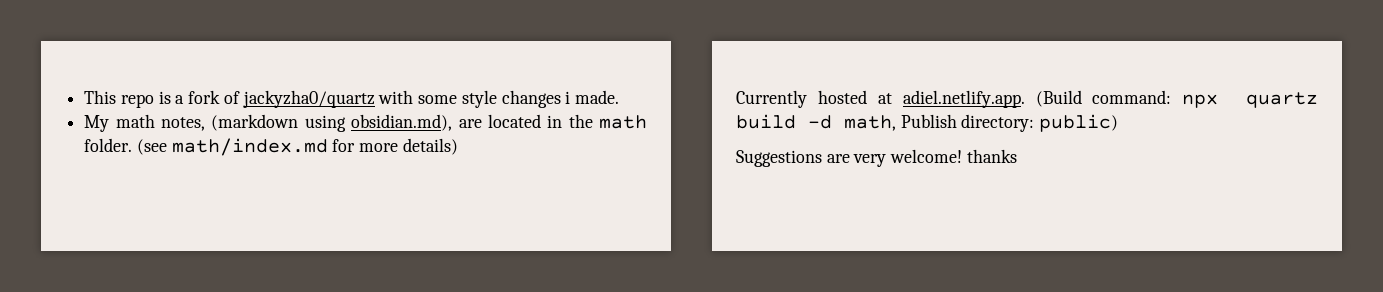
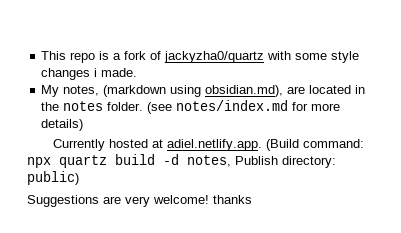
- My math notes, (markdown using obsidian.md), are located in the math folder.
+ My notes, (markdown using obsidian.md), are located in the notes folder.
- (see math/index.md for more details)
+ (see notes/index.md for more details)
- Currently hosted at adiel.netlify.app. (Build command: npx quartz build -d math, Publish directory: public)
+ Currently hosted at adiel.netlify.app. (Build command: npx quartz build -d notes, Publish directory: public)

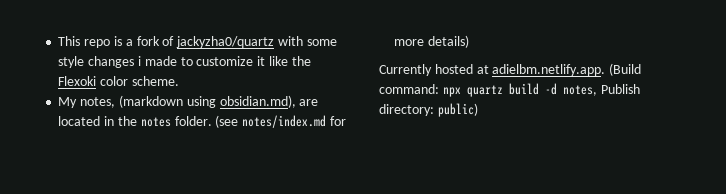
- This repo is a fork of jackyzha0/quartz with some style changes i made.
+ This repo is a fork of jackyzha0/quartz with some style changes i made to customize it like the Flexoki color scheme.
- Currently hosted at adiel.netlify.app. (Build command: npx quartz build -d notes, Publish directory: public)
+ Currently hosted at adielbm.netlify.app. (Build command: npx quartz build -d notes, Publish directory: public)
- Suggestions are very welcome! thanks

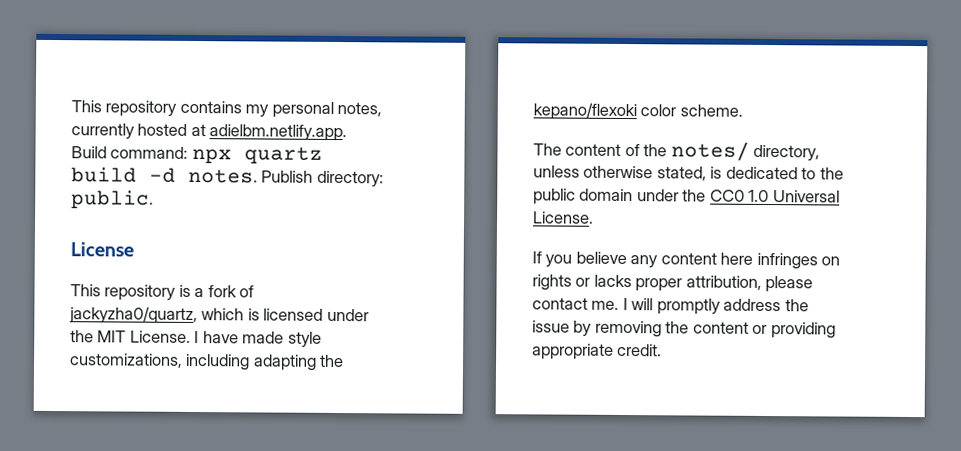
- This repo is a fork of jackyzha0/quartz with some style changes i made to customize it like the Flexoki color scheme.
- My notes, (markdown using obsidian.md), are located in the notes folder. (see notes/index.md for more details)
- Currently hosted at adielbm.netlify.app. (Build command: npx quartz build -d notes, Publish directory: public)
+ This repository contains my personal notes, currently hosted at adielbm.netlify.app. Build command: npx quartz build -d notes. Publish directory: public.
+ License
+ This repository is a fork of jackyzha0/quartz, which is licensed under the MIT License. I have made style customizations, including adapting the kepano/flexoki color scheme.
+ The content of the notes/ directory, unless otherwise stated, is dedicated to the public domain under the CC0 1.0 Universal License.
+ If you believe any content here infringes on rights or lacks proper attribution, please contact me. I will promptly address the issue by removing the content or providing appropriate credit.

